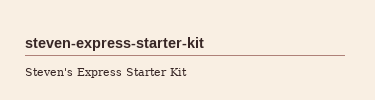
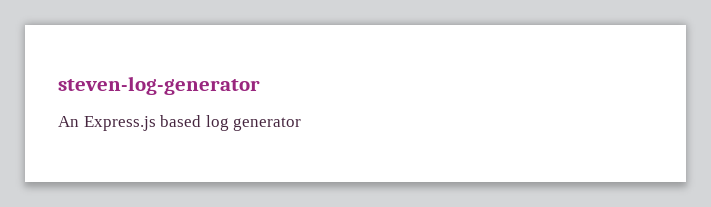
- steven-express-starter-kit
- Steven's Express Starter Kit
+ steven-log-generator
+ An Express.js based log generator

